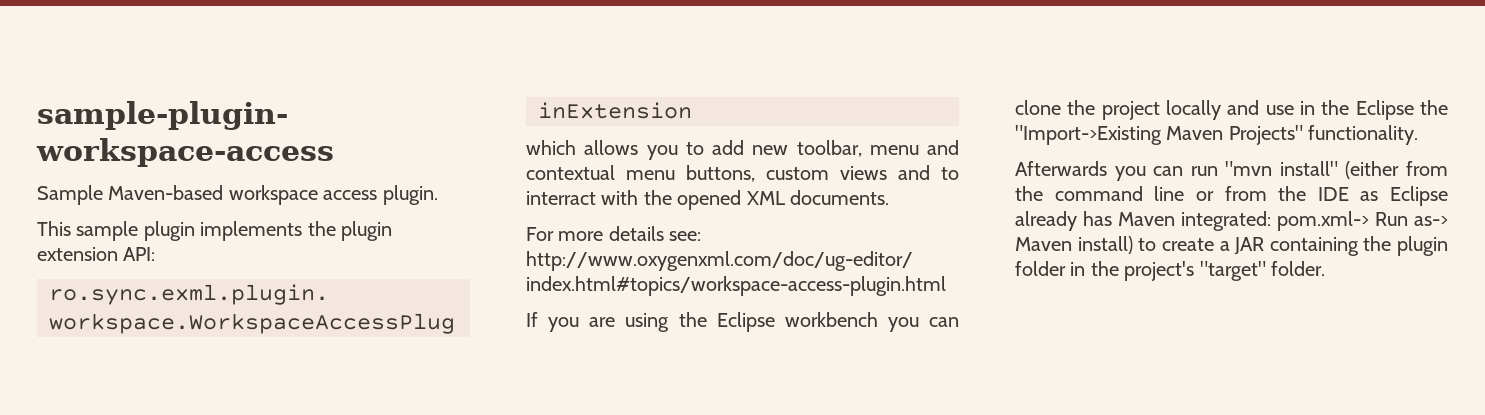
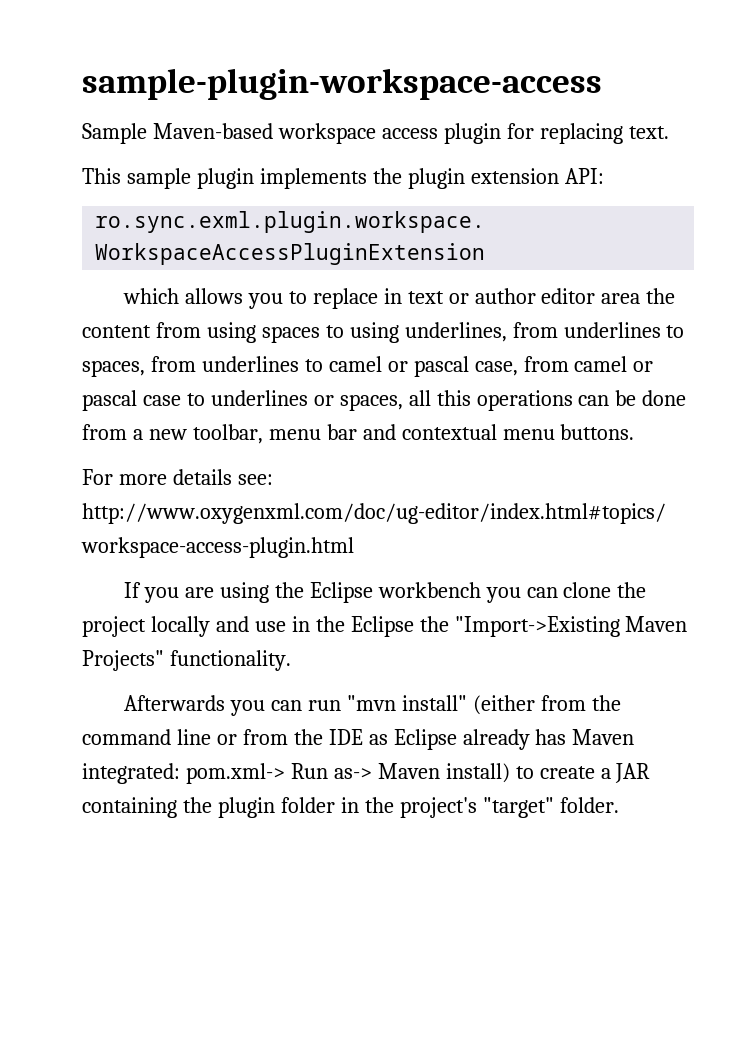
- Sample Maven-based workspace access plugin.
+ Sample Maven-based workspace access plugin for replacing text.
- which allows you to add new toolbar, menu and contextual menu buttons, custom views and to interract with the opened XML documents.
+ which allows you to replace in text or author editor area the content from using spaces to using underlines, from underlines to spaces, from underlines to camel or pascal case, from camel or pascal case to underlines or spaces, all this operations can be done from a new toolbar, menu bar and contextual menu buttons.

